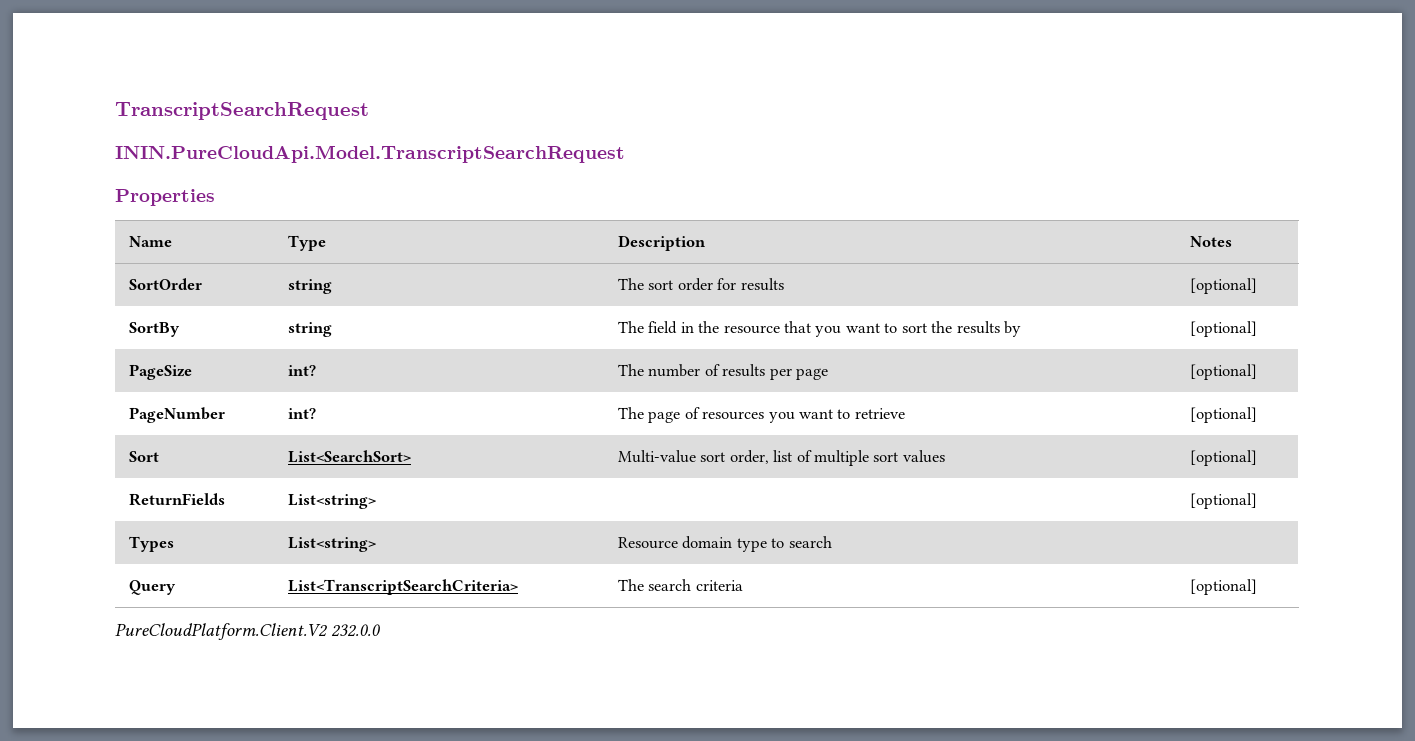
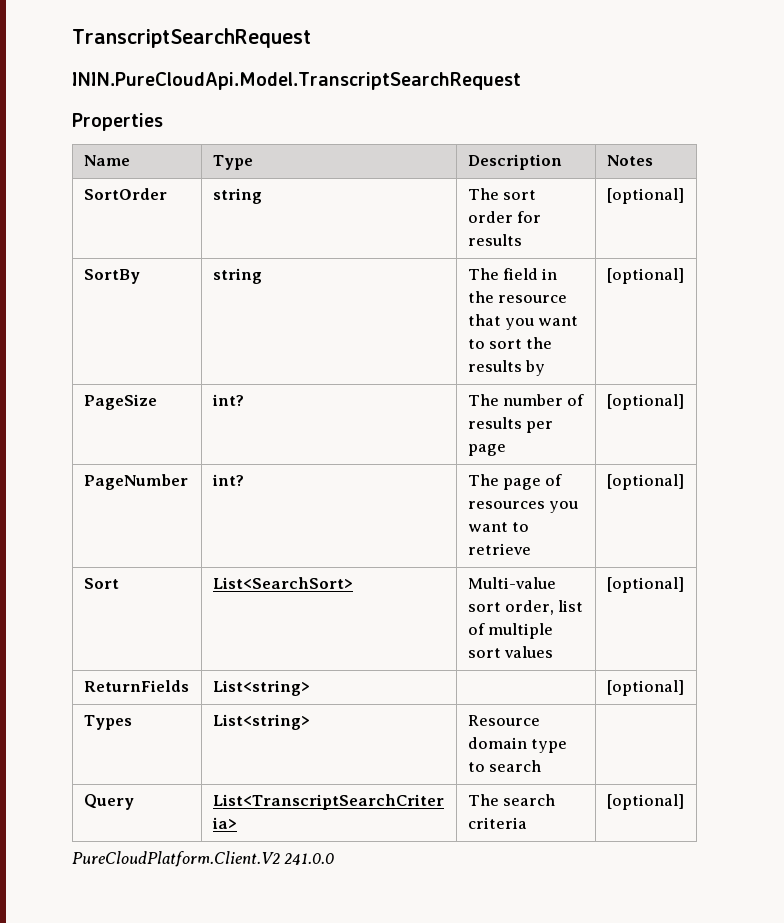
- PureCloudPlatform.Client.V2 232.0.0
+ PureCloudPlatform.Client.V2 241.0.0

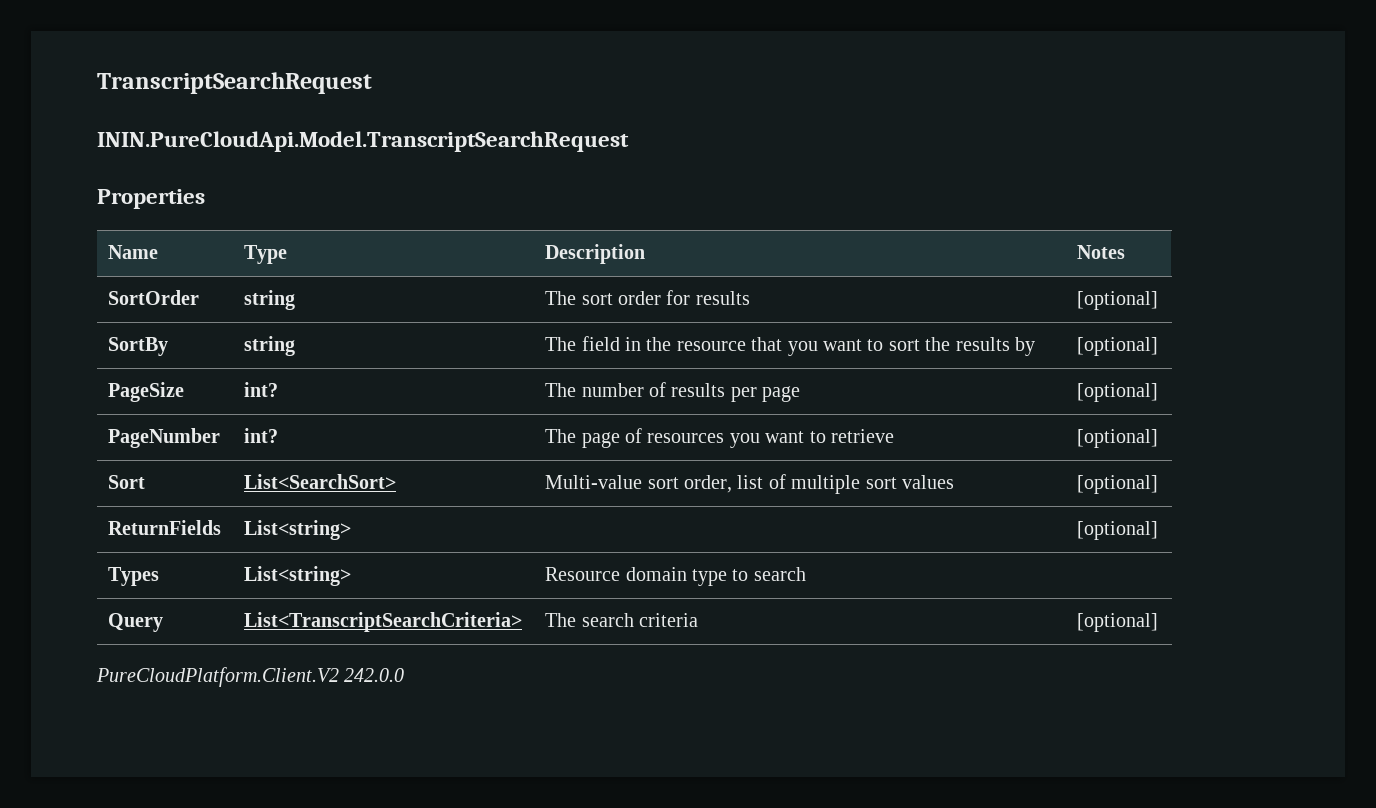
- PureCloudPlatform.Client.V2 241.0.0
+ PureCloudPlatform.Client.V2 242.0.0

